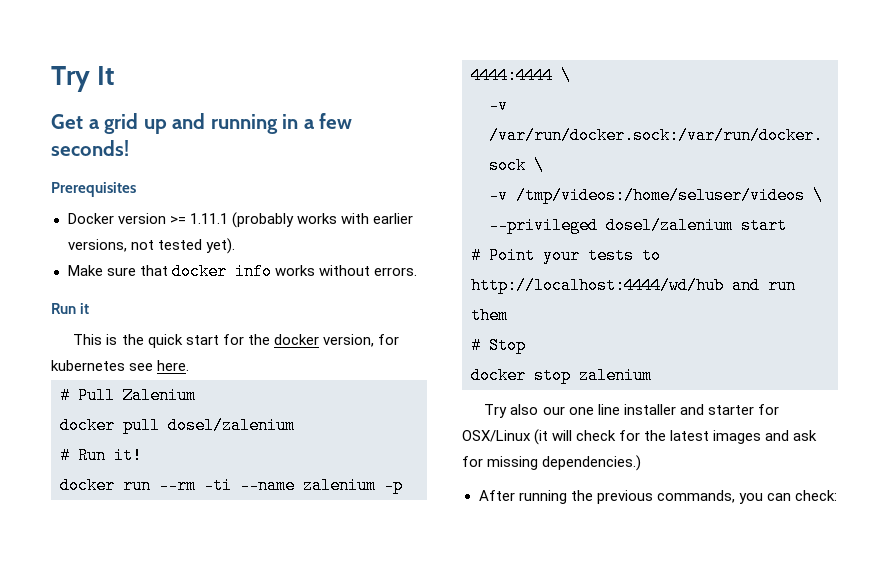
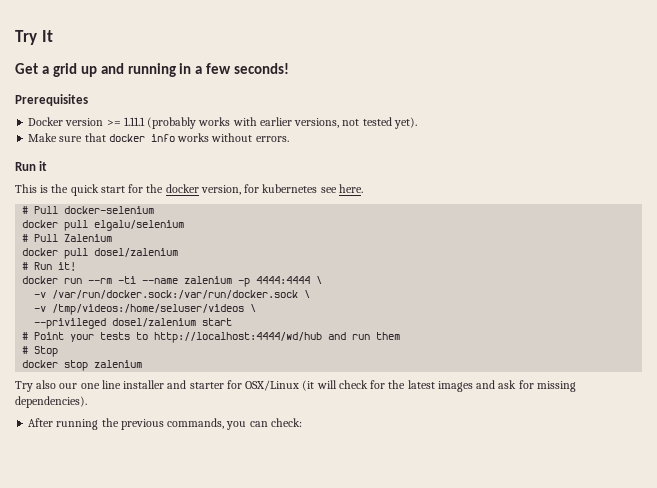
+ # Pull docker-selenium
+ docker pull elgalu/selenium
- Try also our one line installer and starter for OSX/Linux (it will check for the latest images and ask for missing dependencies.)
+ Try also our one line installer and starter for OSX/Linux (it will check for the latest images and ask for missing dependencies).

